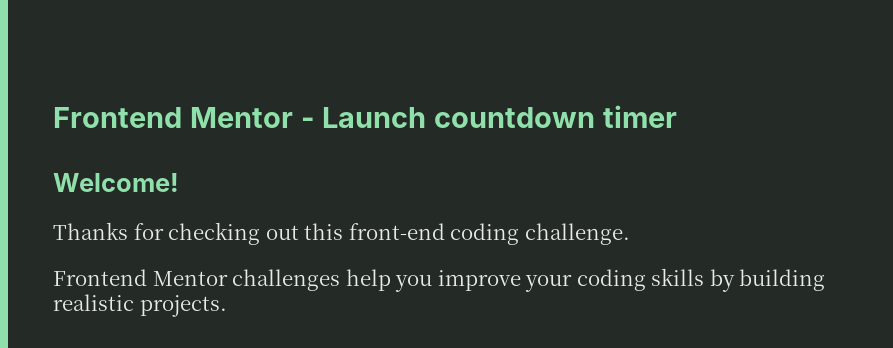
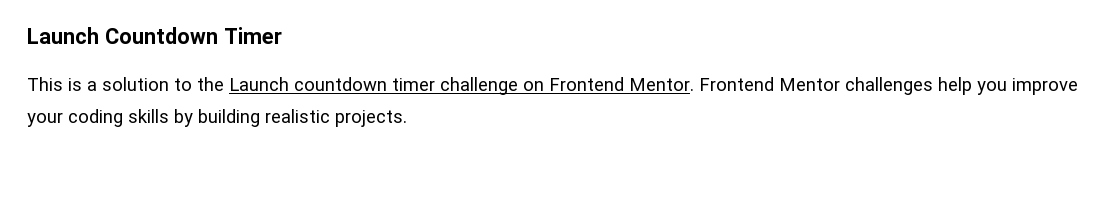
- Frontend Mentor - Launch countdown timer
- Welcome!
- Thanks for checking out this front-end coding challenge.
- Frontend Mentor challenges help you improve your coding skills by building realistic projects.
+ Launch Countdown Timer
+ This is a solution to the Launch countdown timer challenge on Frontend Mentor. Frontend Mentor challenges help you improve your coding skills by building realistic projects.

